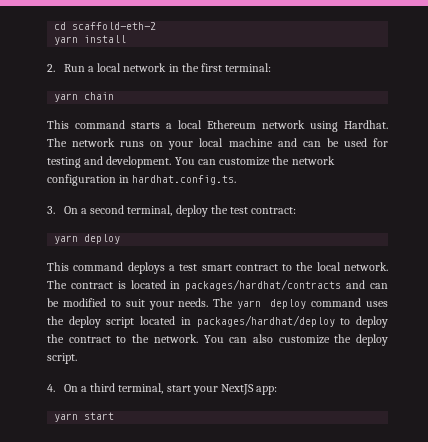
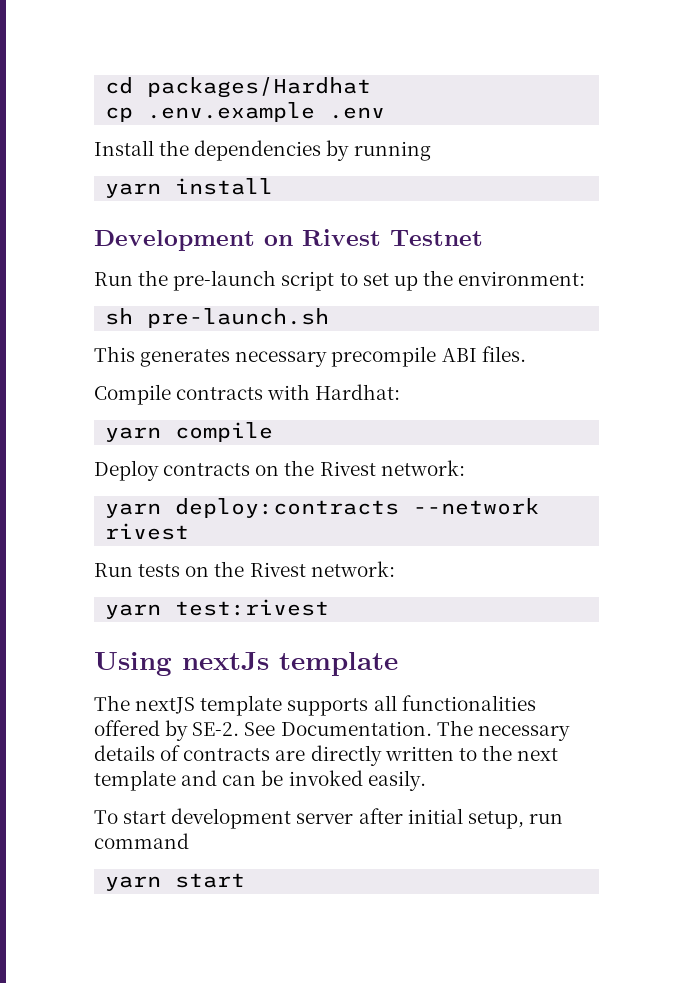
- cd scaffold-eth-2
+ cd packages/Hardhat
+ cp .env.example .env
+ Install the dependencies by running
  yarn install
- 2. Run a local network in the first terminal:
- yarn chain
- This command starts a local Ethereum network using Hardhat. The network runs on your local machine and can be used for testing and development. You can customize the network configuration in hardhat.config.ts.
- 3. On a second terminal, deploy the test contract:
- yarn deploy
- This command deploys a test smart contract to the local network. The contract is located in packages/hardhat/contracts and can be modified to suit your needs. The yarn deploy command uses the deploy script located in packages/hardhat/deploy to deploy the contract to the network. You can also customize the deploy script.
- 4. On a third terminal, start your NextJS app:
+ Development on Rivest Testnet
+ Run the pre-launch script to set up the environment:
+ sh pre-launch.sh
+ This generates necessary precompile ABI files.
+ Compile contracts with Hardhat:
+ yarn compile
+ Deploy contracts on the Rivest network:
+ yarn deploy:contracts --network rivest
+ Run tests on the Rivest network:
+ yarn test:rivest
+ Using nextJs template
+ The nextJS template supports all functionalities offered by SE-2. See Documentation. The necessary details of contracts are directly written to the next template and can be invoked easily.
+ To start development server after initial setup, run command

